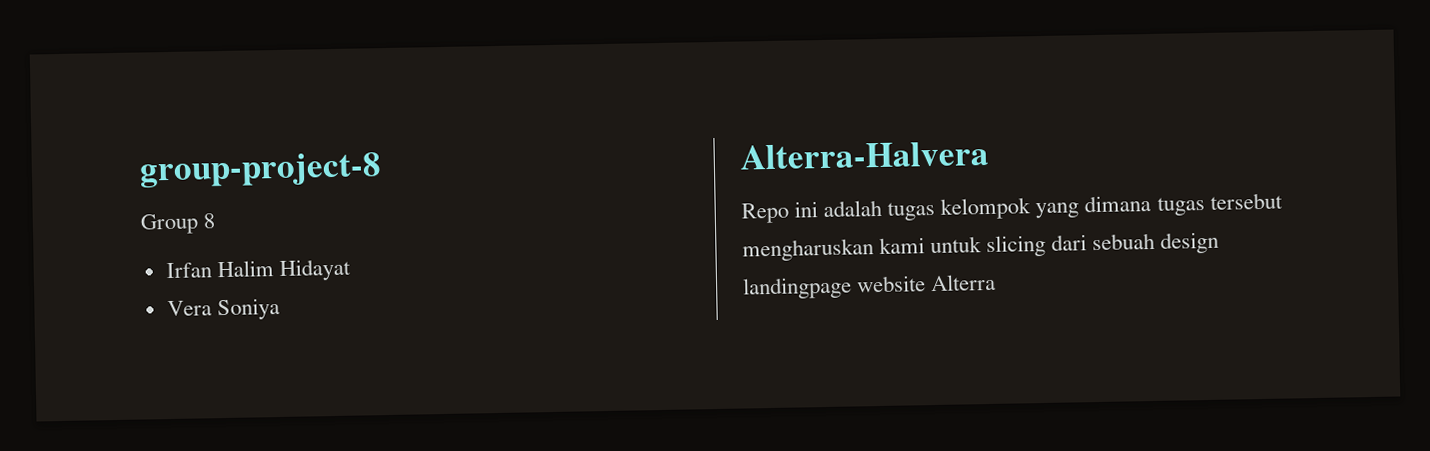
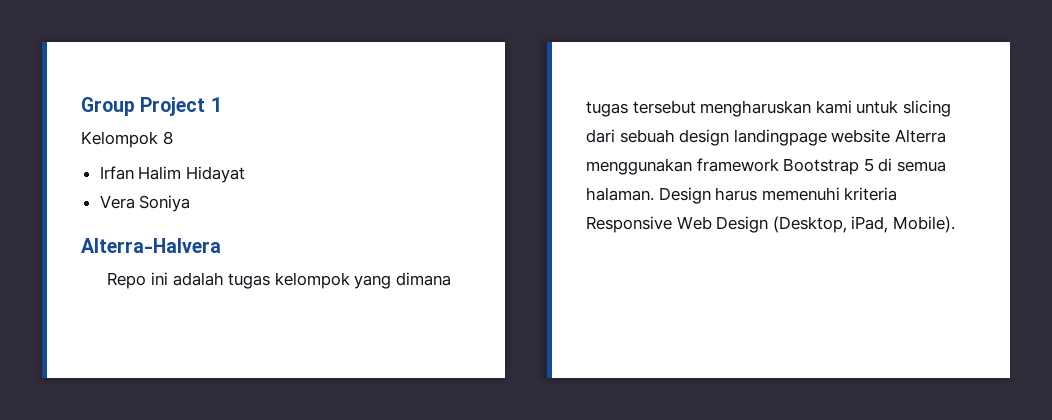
- group-project-8
- Group 8
+ Group Project 1
+ Kelompok 8
- Repo ini adalah tugas kelompok yang dimana tugas tersebut mengharuskan kami untuk slicing dari sebuah design landingpage website Alterra
+ Repo ini adalah tugas kelompok yang dimana tugas tersebut mengharuskan kami untuk slicing dari sebuah design landingpage website Alterra menggunakan framework Bootstrap 5 di semua halaman. Design harus memenuhi kriteria Responsive Web Design (Desktop, iPad, Mobile).

